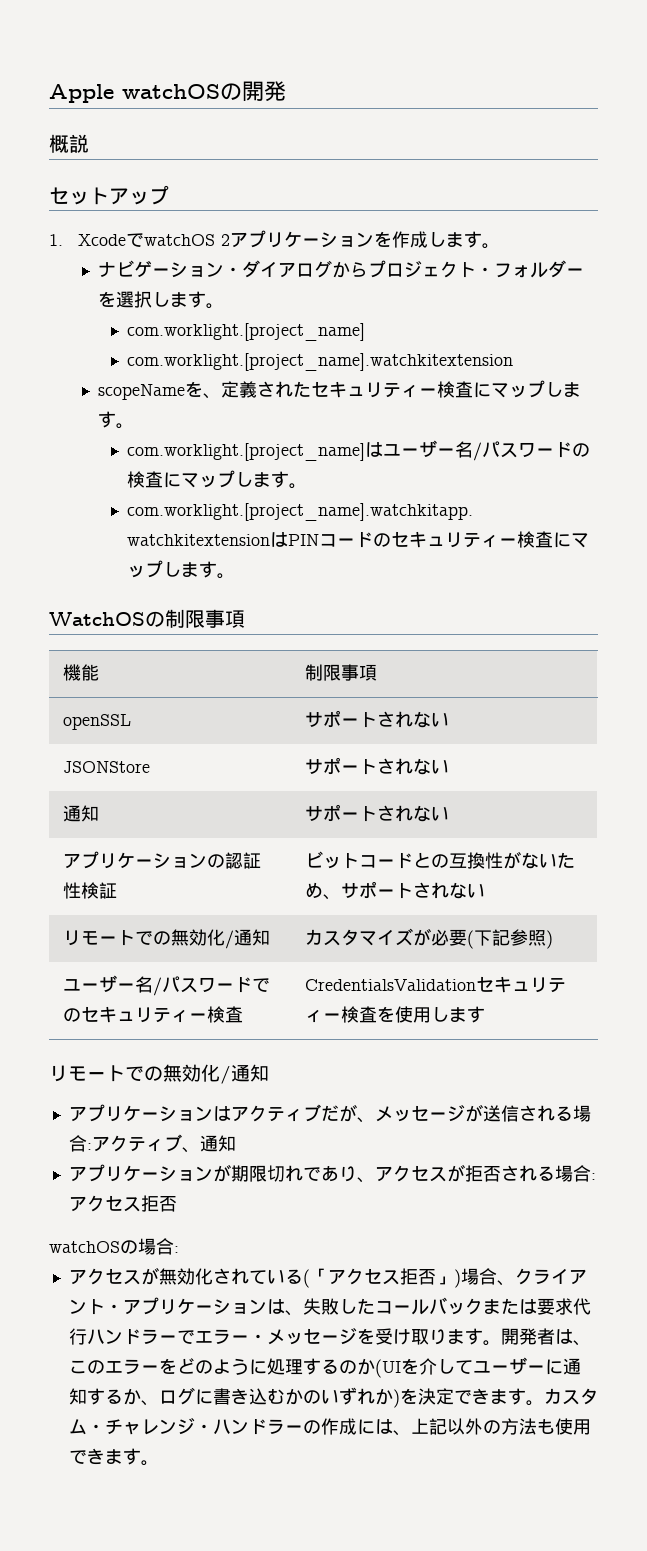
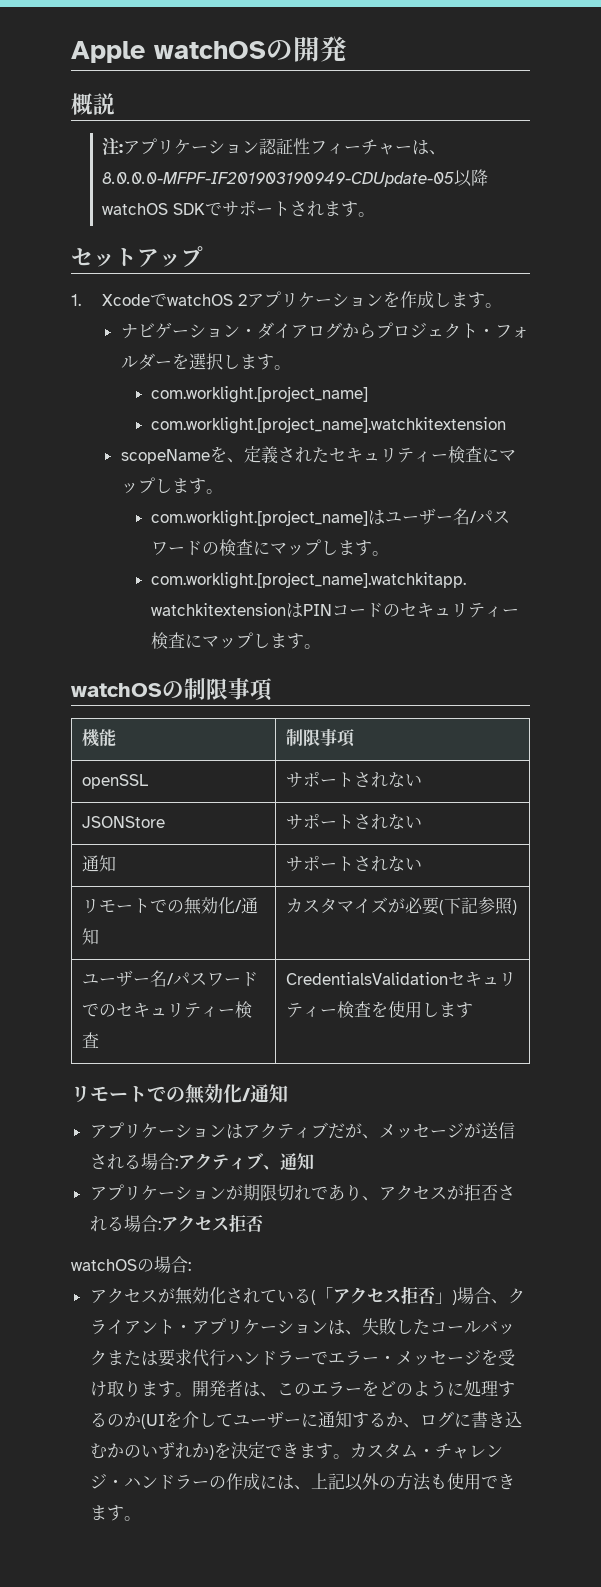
+ 注:アプリケーション認証性フィーチャーは、8.0.0.0-MFPF-IF201903190949-CDUpdate-05以降watchOS SDKでサポートされます。
- WatchOSの制限事項
+ watchOSの制限事項
- アプリケーションの認証性検証 | ビットコードとの互換性がないため、サポートされない

